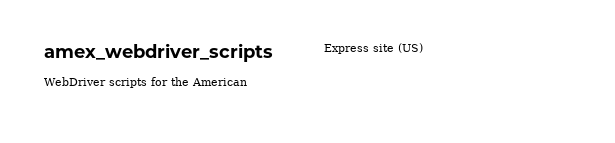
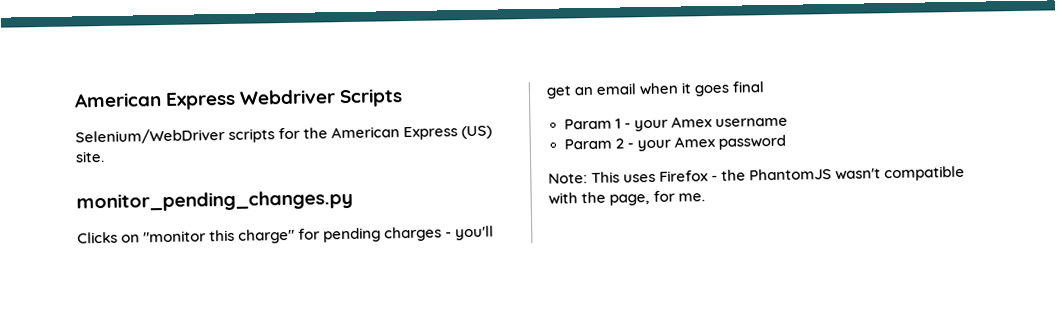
- amex_webdriver_scripts
- WebDriver scripts for the American Express site (US)
+ American Express Webdriver Scripts
+ Selenium/WebDriver scripts for the American Express (US) site.
+ monitor_pending_changes.py
+ Clicks on "monitor this charge" for pending charges - you'll get an email when it goes final
+ Param 1 - your Amex username
+ Param 2 - your Amex password
+ Note: This uses Firefox - the PhantomJS wasn't compatible with the page, for me.

